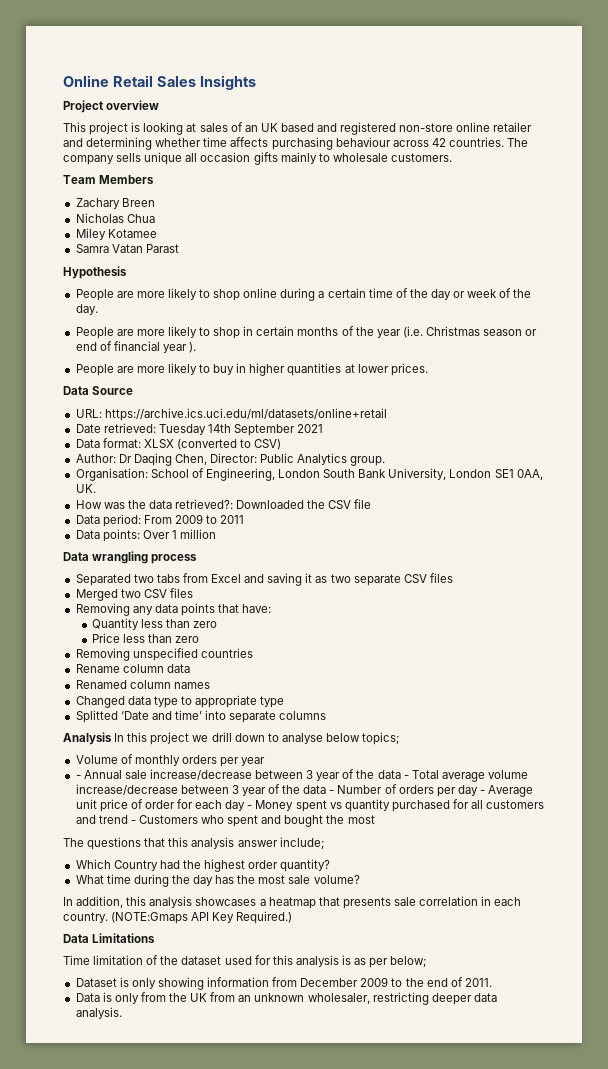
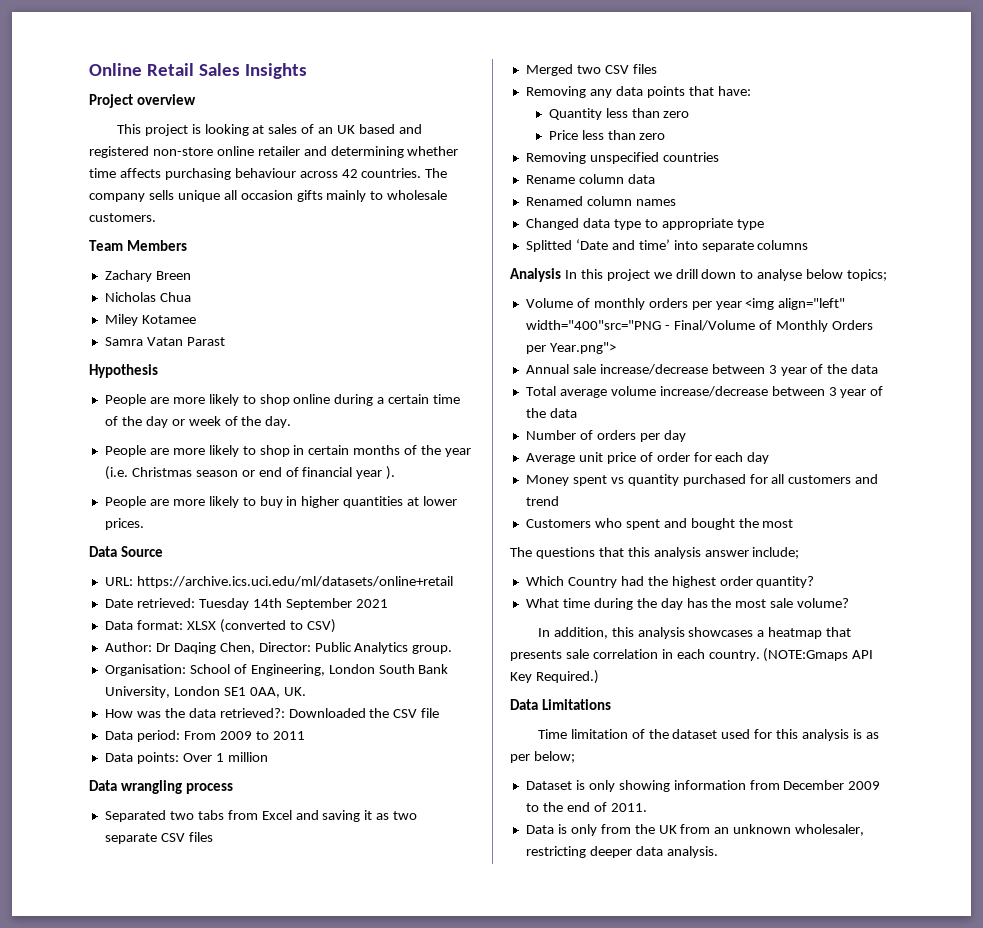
- Volume of monthly orders per year
- - Annual sale increase/decrease between 3 year of the data - Total average volume increase/decrease between 3 year of the data - Number of orders per day - Average unit price of order for each day - Money spent vs quantity purchased for all customers and trend - Customers who spent and bought the most
+ Volume of monthly orders per year <img align="left" width="400"src="PNG - Final/Volume of Monthly Orders per Year.png">
+ Annual sale increase/decrease between 3 year of the data
+ Total average volume increase/decrease between 3 year of the data
+ Number of orders per day
+ Average unit price of order for each day
+ Money spent vs quantity purchased for all customers and trend
+ Customers who spent and bought the most

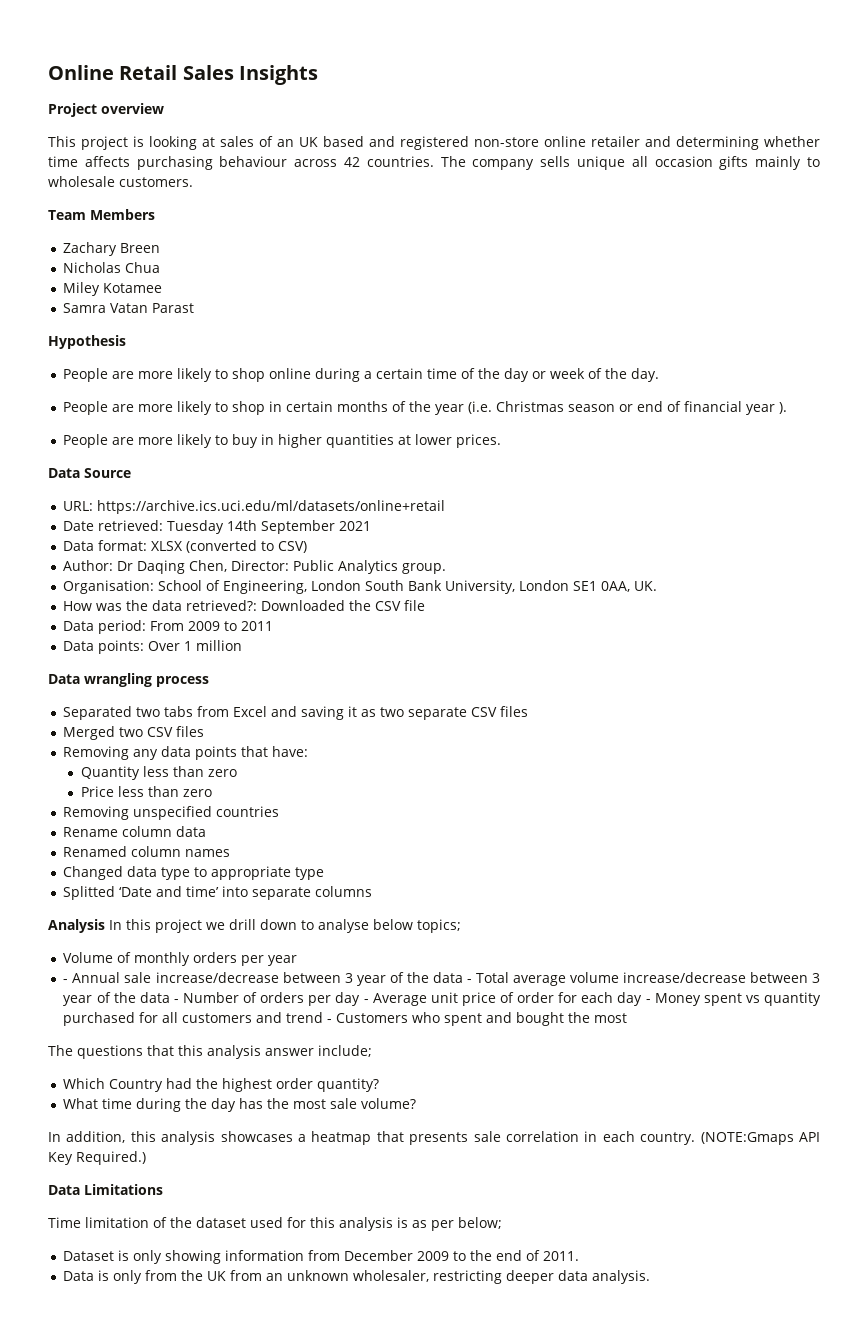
- Volume of monthly orders per year <img align="left" width="400"src="PNG - Final/Volume of Monthly Orders per Year.png">
- Annual sale increase/decrease between 3 year of the data
- Total average volume increase/decrease between 3 year of the data
- Number of orders per day
- Average unit price of order for each day
- Money spent vs quantity purchased for all customers and trend
- Customers who spent and bought the most
+ Volume of monthly orders per year
+ - Annual sale increase/decrease between 3 year of the data - Total average volume increase/decrease between 3 year of the data - Number of orders per day - Average unit price of order for each day - Money spent vs quantity purchased for all customers and trend - Customers who spent and bought the most

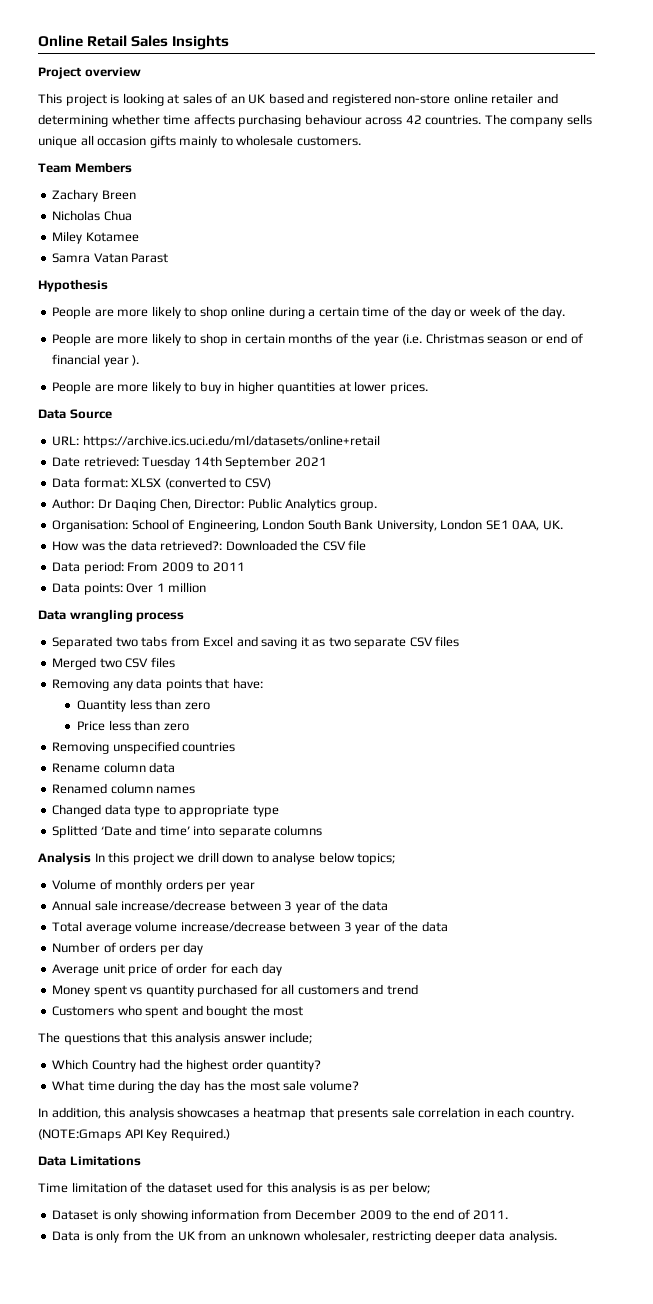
- - Annual sale increase/decrease between 3 year of the data - Total average volume increase/decrease between 3 year of the data - Number of orders per day - Average unit price of order for each day - Money spent vs quantity purchased for all customers and trend - Customers who spent and bought the most
+ Annual sale increase/decrease between 3 year of the data
+ Total average volume increase/decrease between 3 year of the data
+ Number of orders per day
+ Average unit price of order for each day
+ Money spent vs quantity purchased for all customers and trend
+ Customers who spent and bought the most

